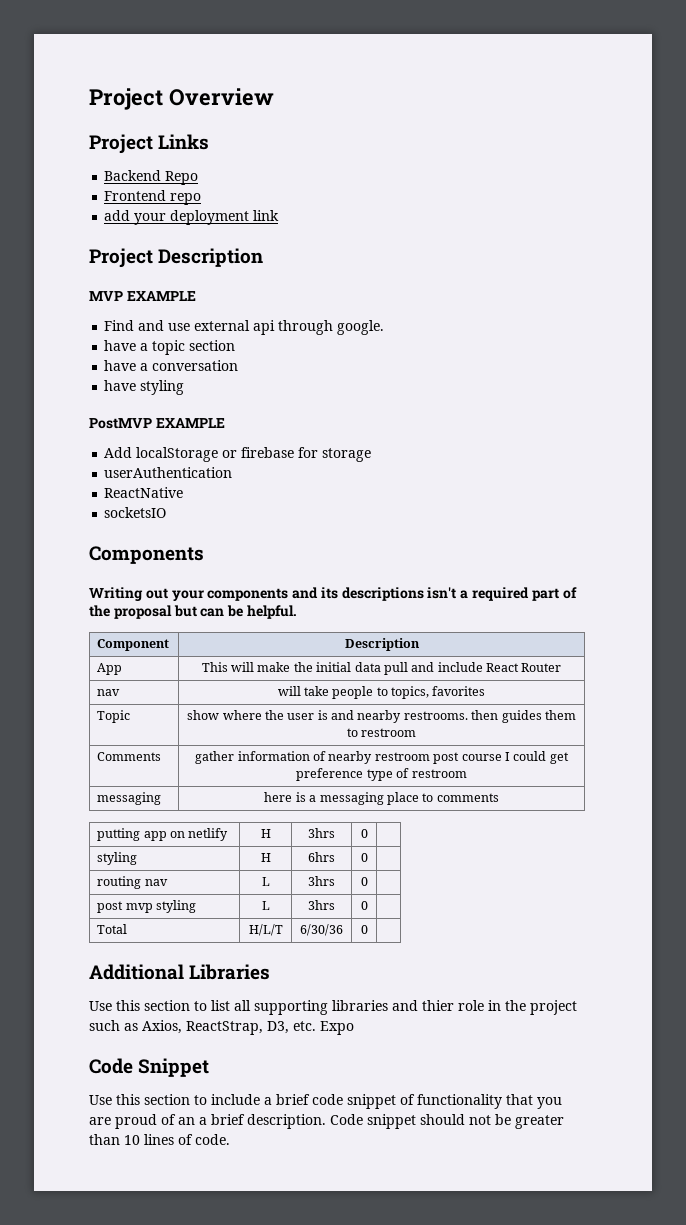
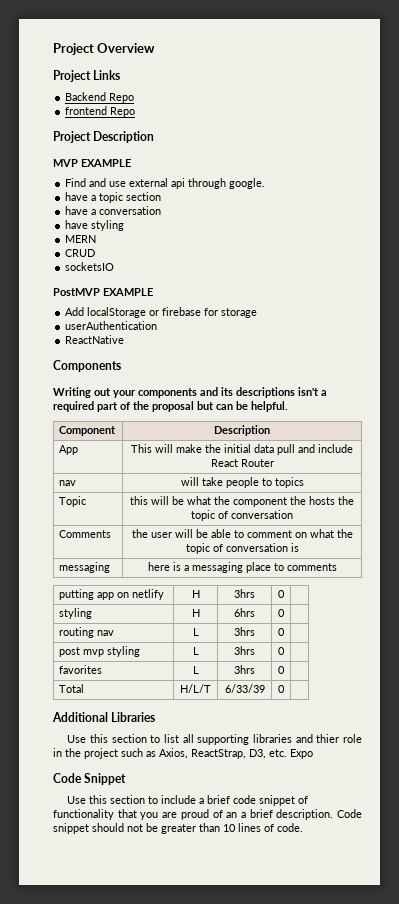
- Frontend repo
- add your deployment link
+ frontend Repo
+ MERN
+ CRUD
+ socketsIO
- socketsIO
- nav | will take people to topics, favorites
+ nav | will take people to topics
- Topic | show where the user is and nearby restrooms. then guides them to restroom
- Comments | gather information of nearby restroom post course I could get preference type of restroom
+ Topic | this will be what the component the hosts the topic of conversation
+ Comments | the user will be able to comment on what the topic of conversation is
+ favorites | L | 3hrs | 0 |
- Total | H/L/T | 6/30/36 | 0 |
+ Total | H/L/T | 6/33/39 | 0 |

